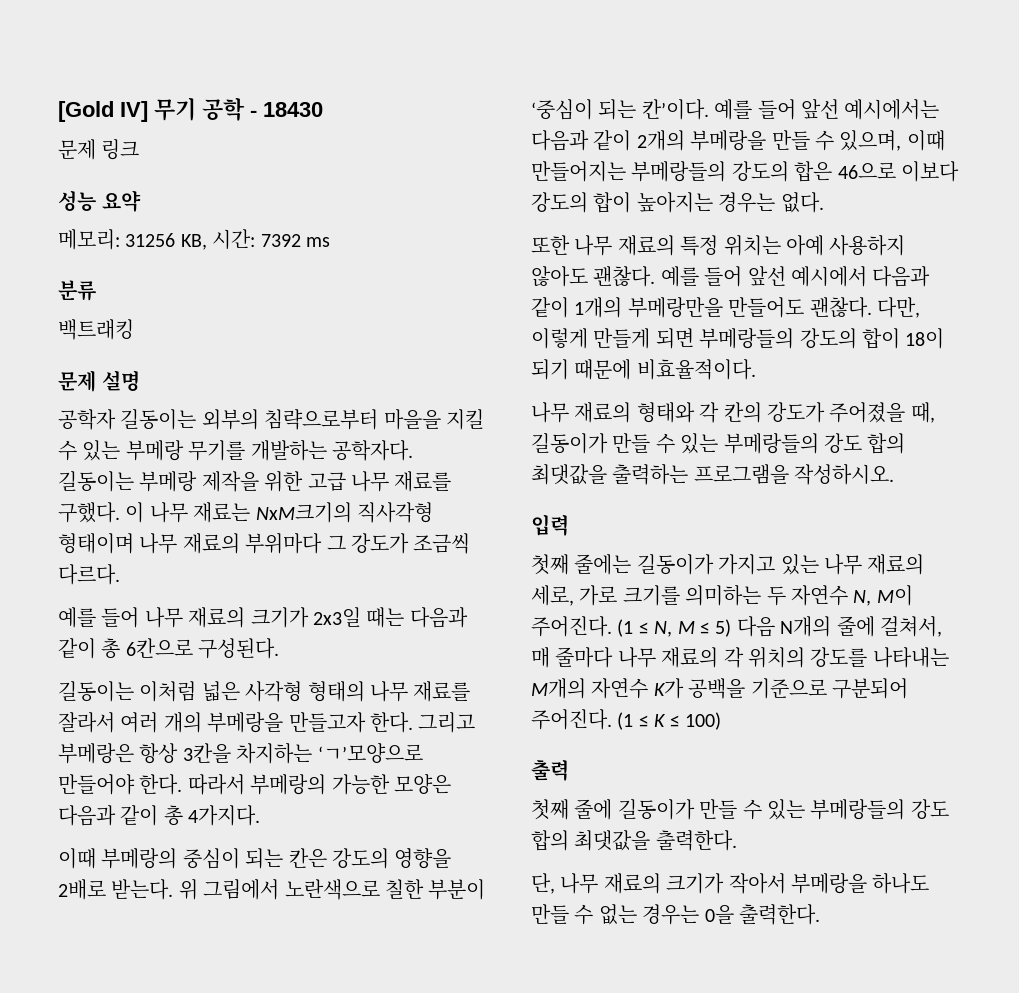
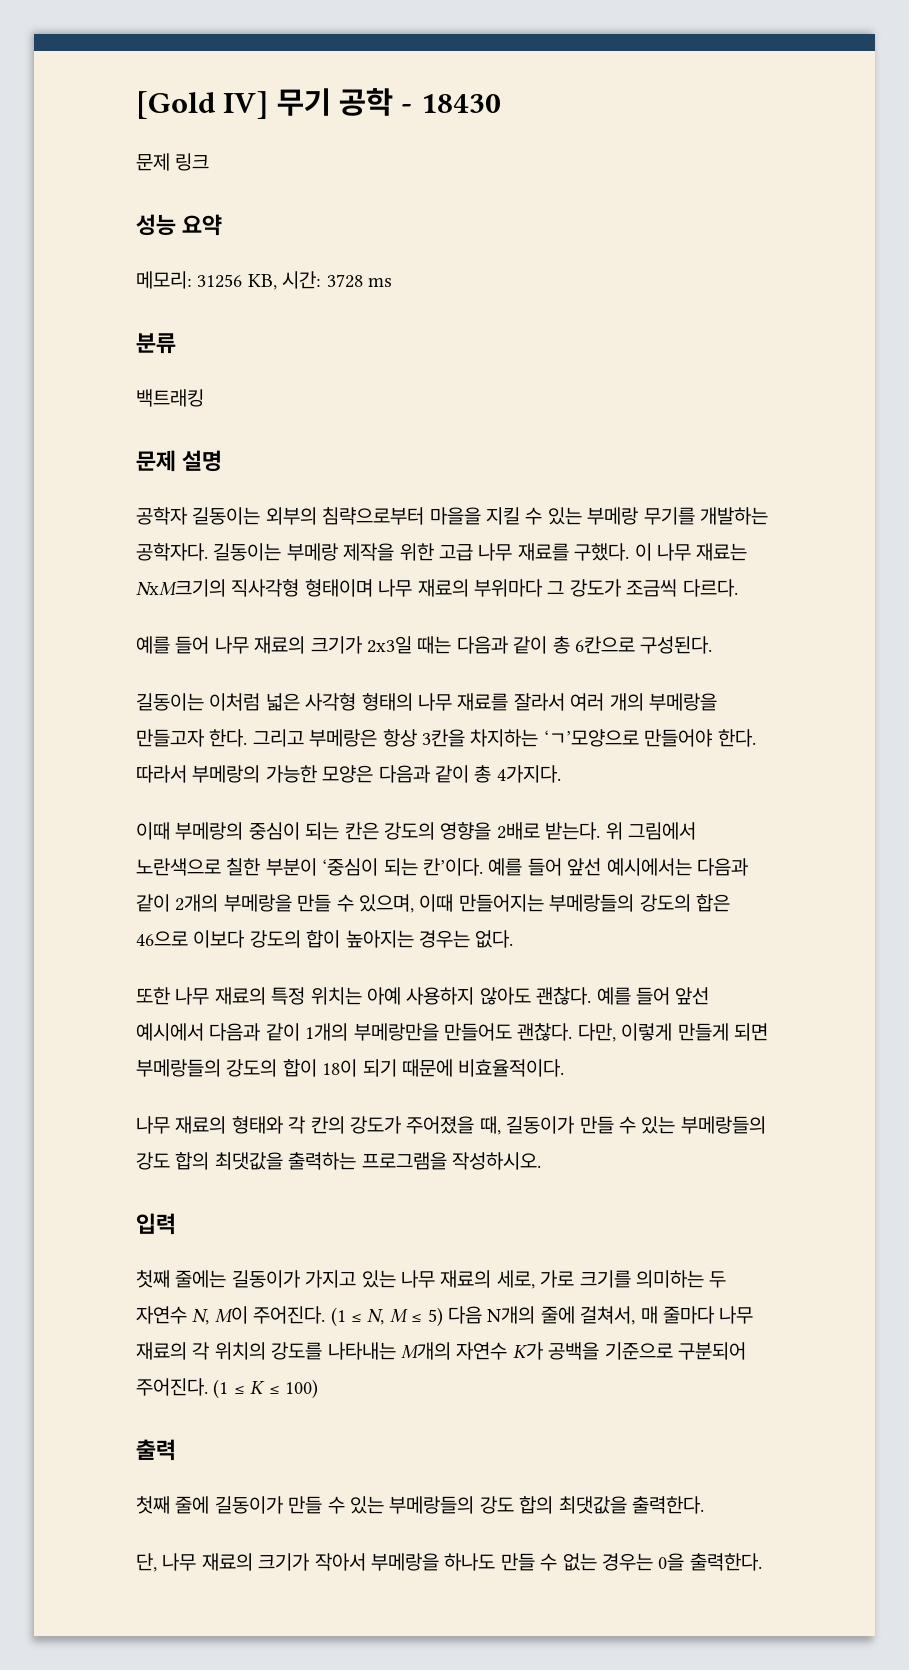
- 메모리: 31256 KB, 시간: 7392 ms
+ 메모리: 31256 KB, 시간: 3728 ms

